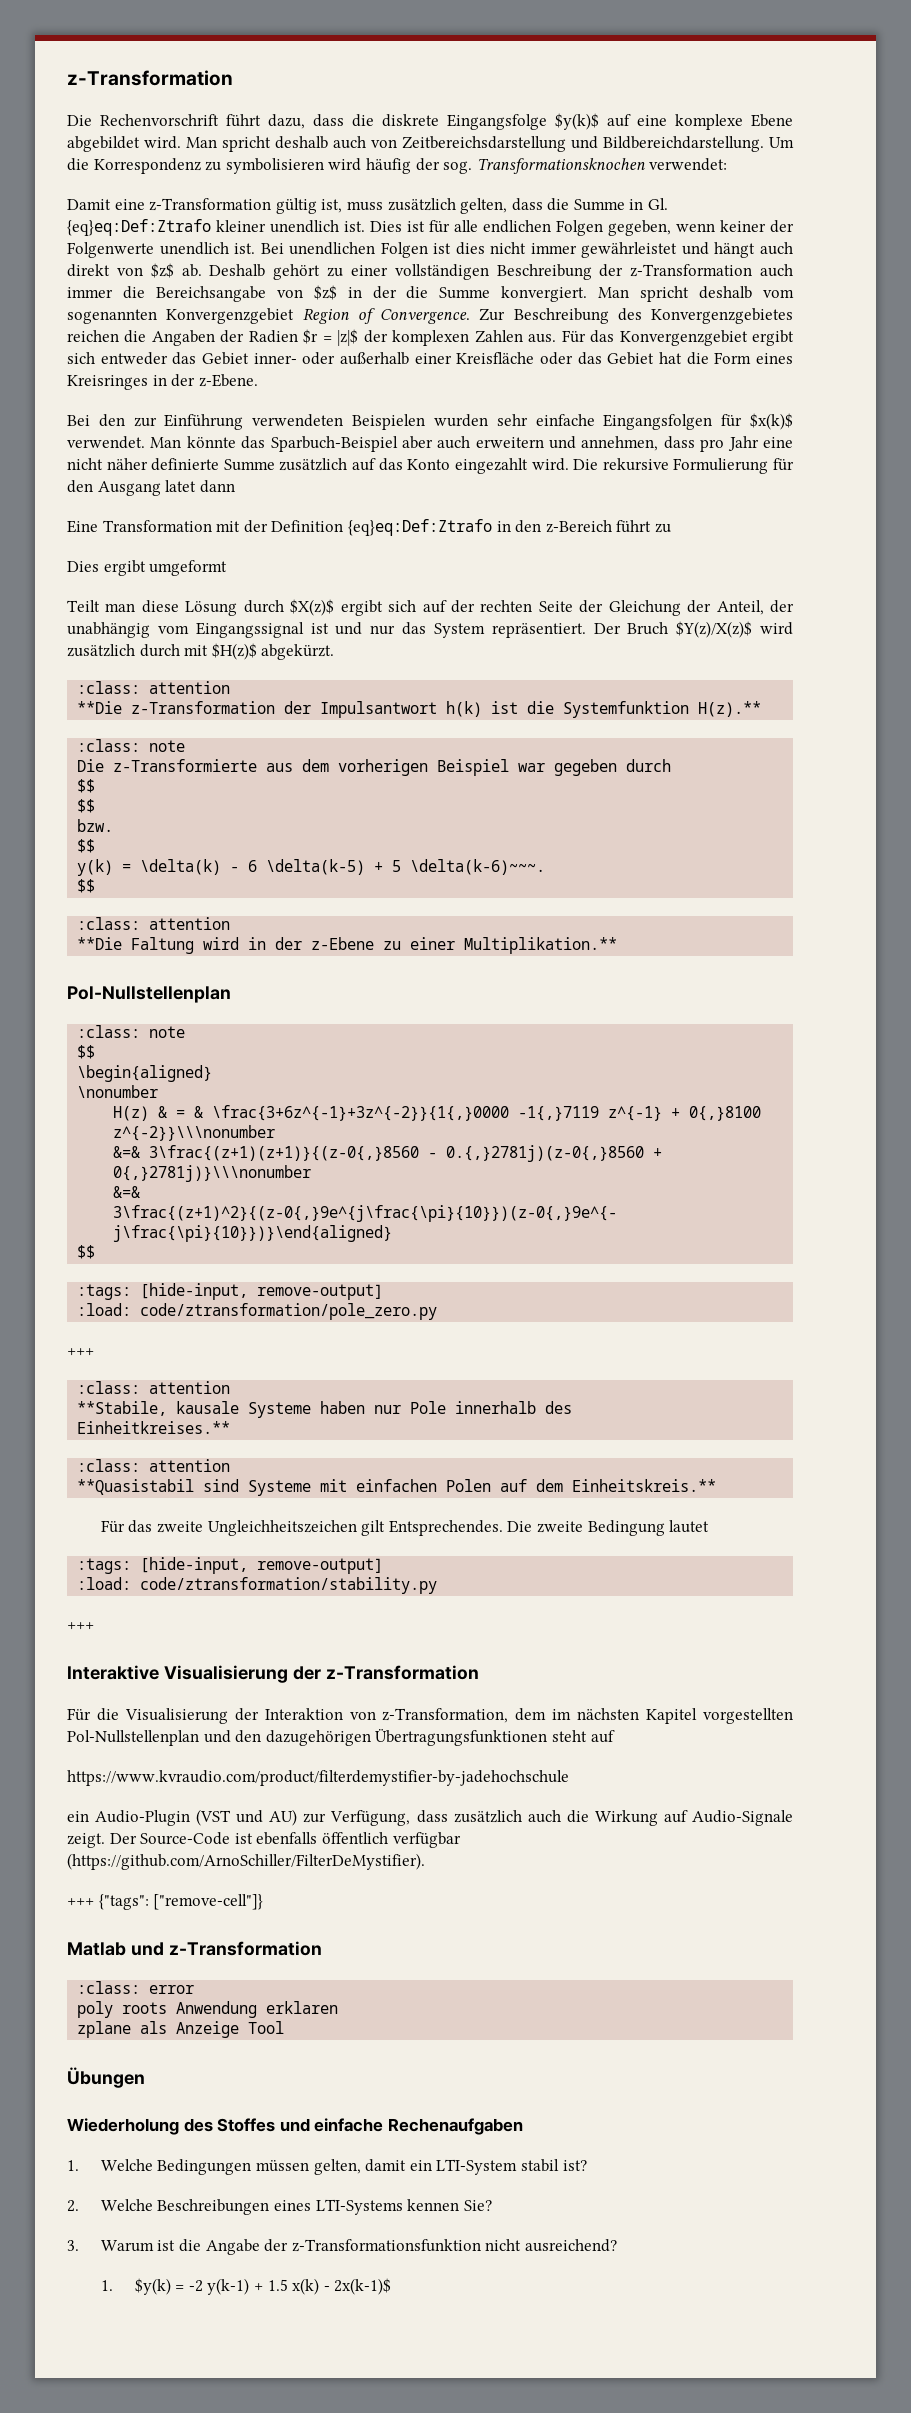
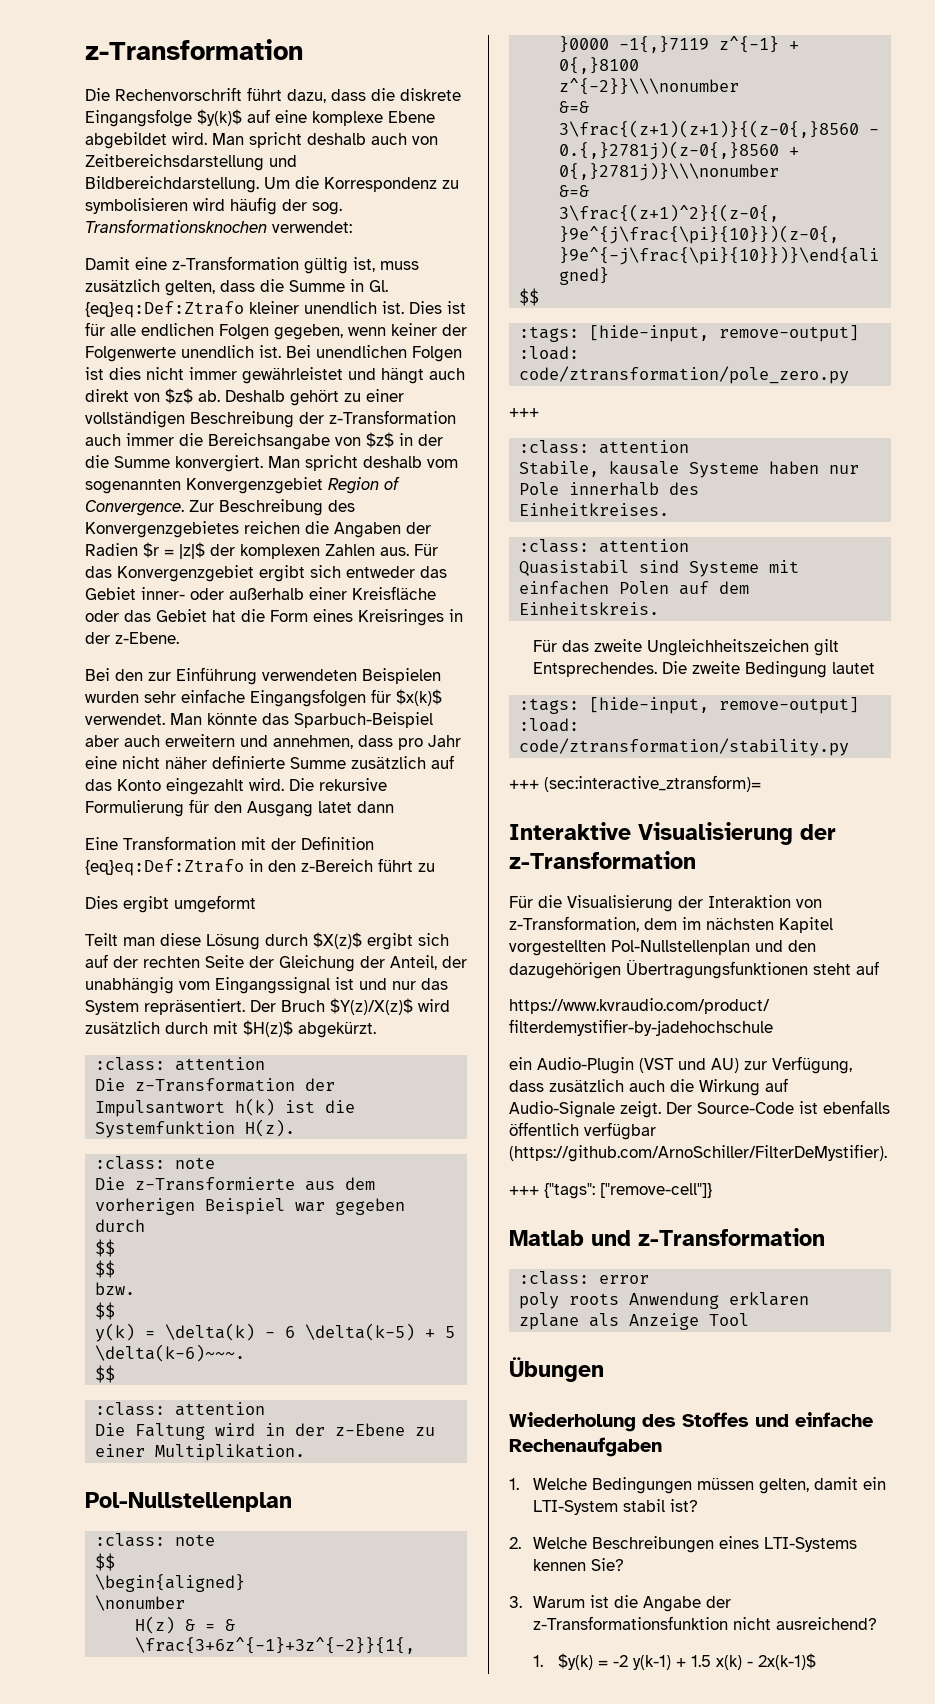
- **Die z-Transformation der Impulsantwort h(k) ist die Systemfunktion H(z).**
+ Die z-Transformation der Impulsantwort h(k) ist die Systemfunktion H(z).
- **Die Faltung wird in der z-Ebene zu einer Multiplikation.**
+ Die Faltung wird in der z-Ebene zu einer Multiplikation.
- **Stabile, kausale Systeme haben nur Pole innerhalb des
+ Stabile, kausale Systeme haben nur Pole innerhalb des
- Einheitkreises.**
+ Einheitkreises.
  :class: attention
- **Quasistabil sind Systeme mit einfachen Polen auf dem Einheitskreis.**
+ Quasistabil sind Systeme mit einfachen Polen auf dem Einheitskreis.
  :load: code/ztransformation/stability.py
- +++
+ +++ (sec:interactive_ztransform)=

